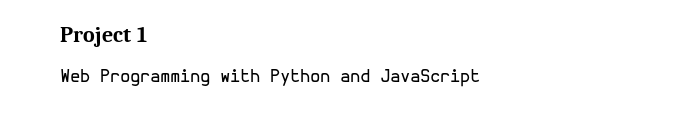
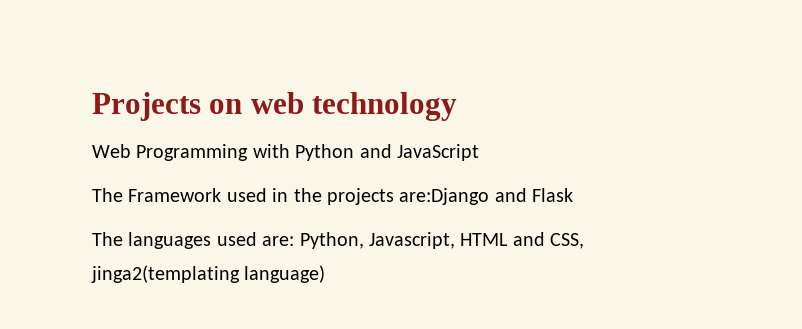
- Project 1
+ Projects on web technology
+ The Framework used in the projects are:Django and Flask
+ The languages used are: Python, Javascript, HTML and CSS, jinga2(templating language)

